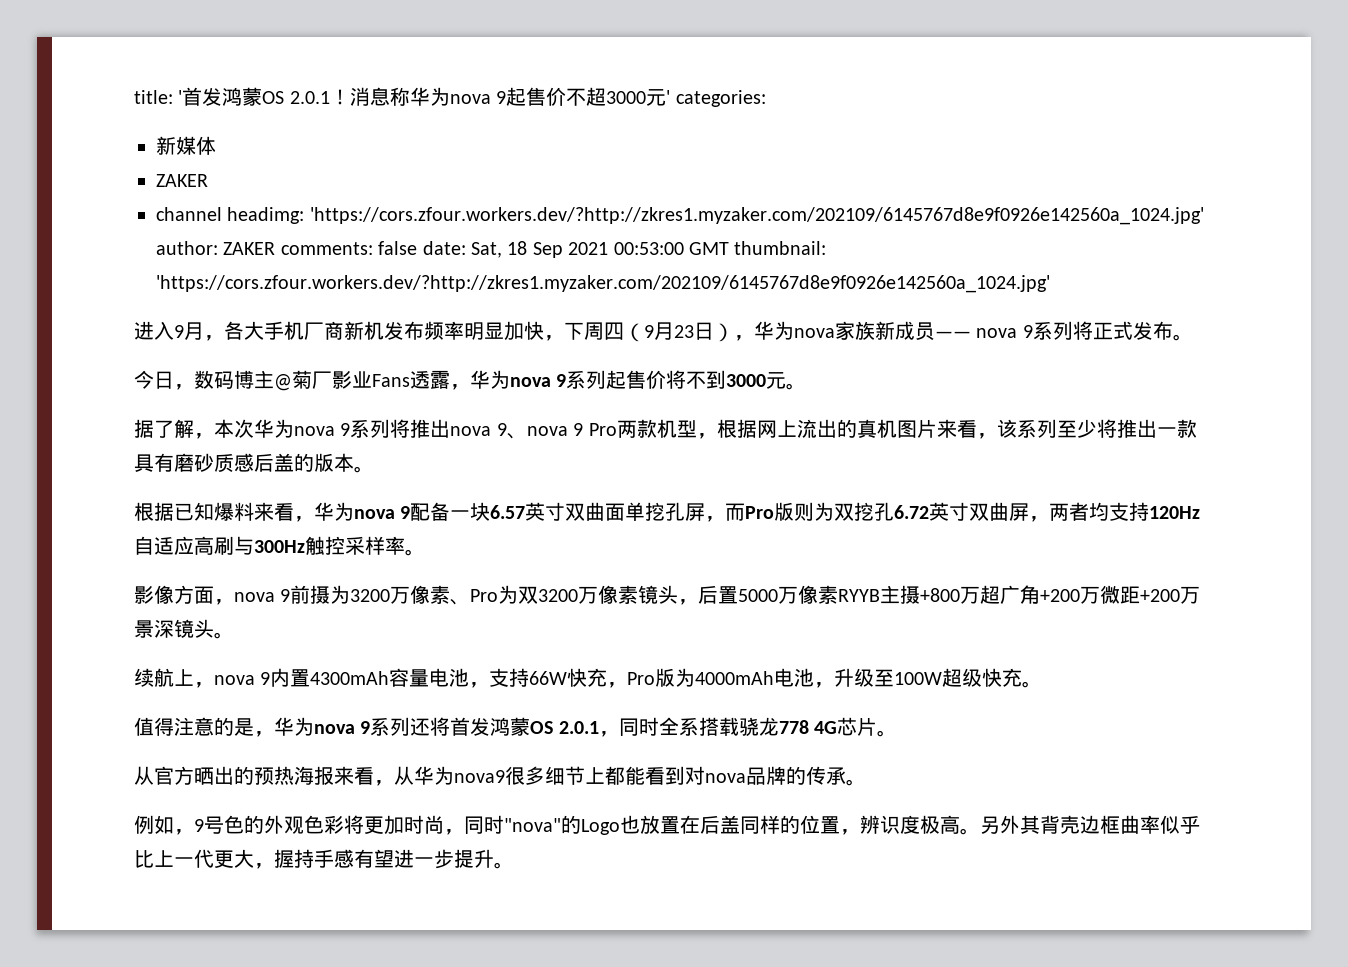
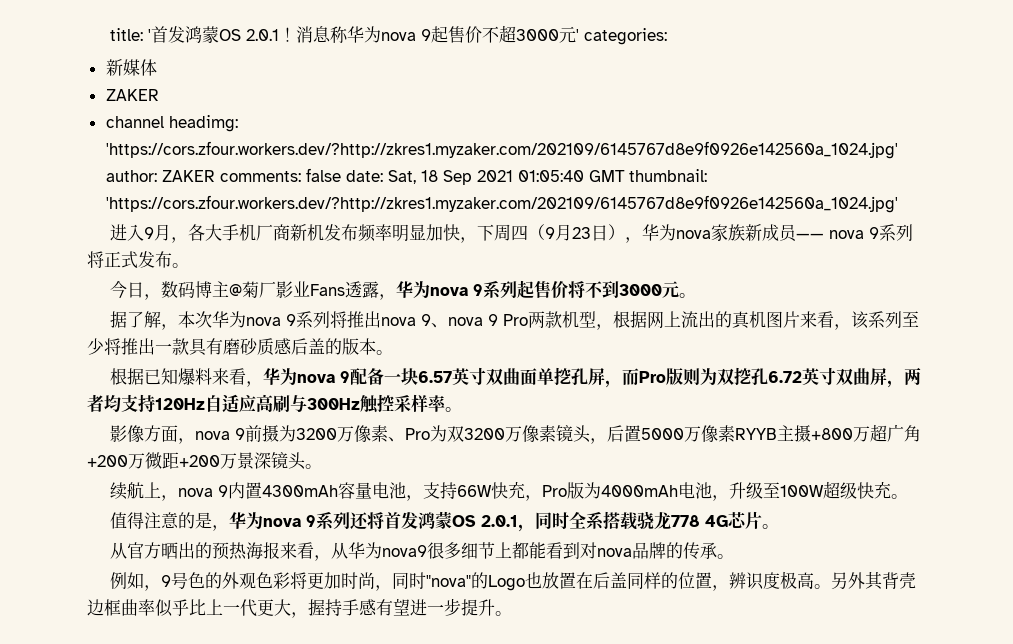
- channel headimg: 'https://cors.zfour.workers.dev/?http://zkres1.myzaker.com/202109/6145767d8e9f0926e142560a_1024.jpg' author: ZAKER comments: false date: Sat, 18 Sep 2021 00:53:00 GMT thumbnail: 'https://cors.zfour.workers.dev/?http://zkres1.myzaker.com/202109/6145767d8e9f0926e142560a_1024.jpg'
+ channel headimg: 'https://cors.zfour.workers.dev/?http://zkres1.myzaker.com/202109/6145767d8e9f0926e142560a_1024.jpg' author: ZAKER comments: false date: Sat, 18 Sep 2021 01:05:40 GMT thumbnail: 'https://cors.zfour.workers.dev/?http://zkres1.myzaker.com/202109/6145767d8e9f0926e142560a_1024.jpg'

